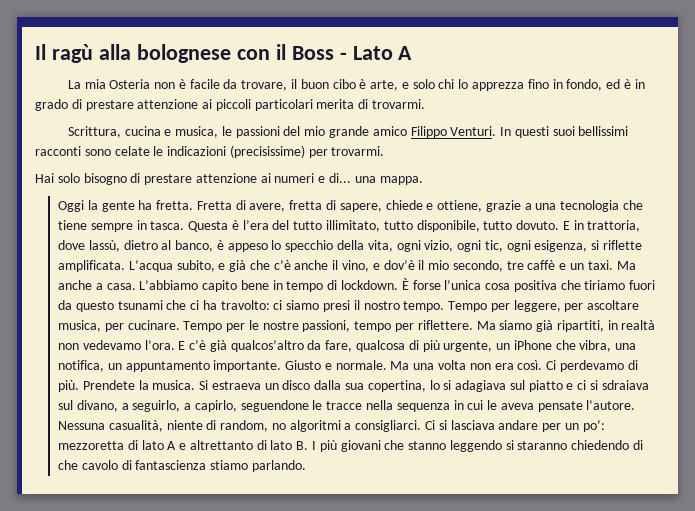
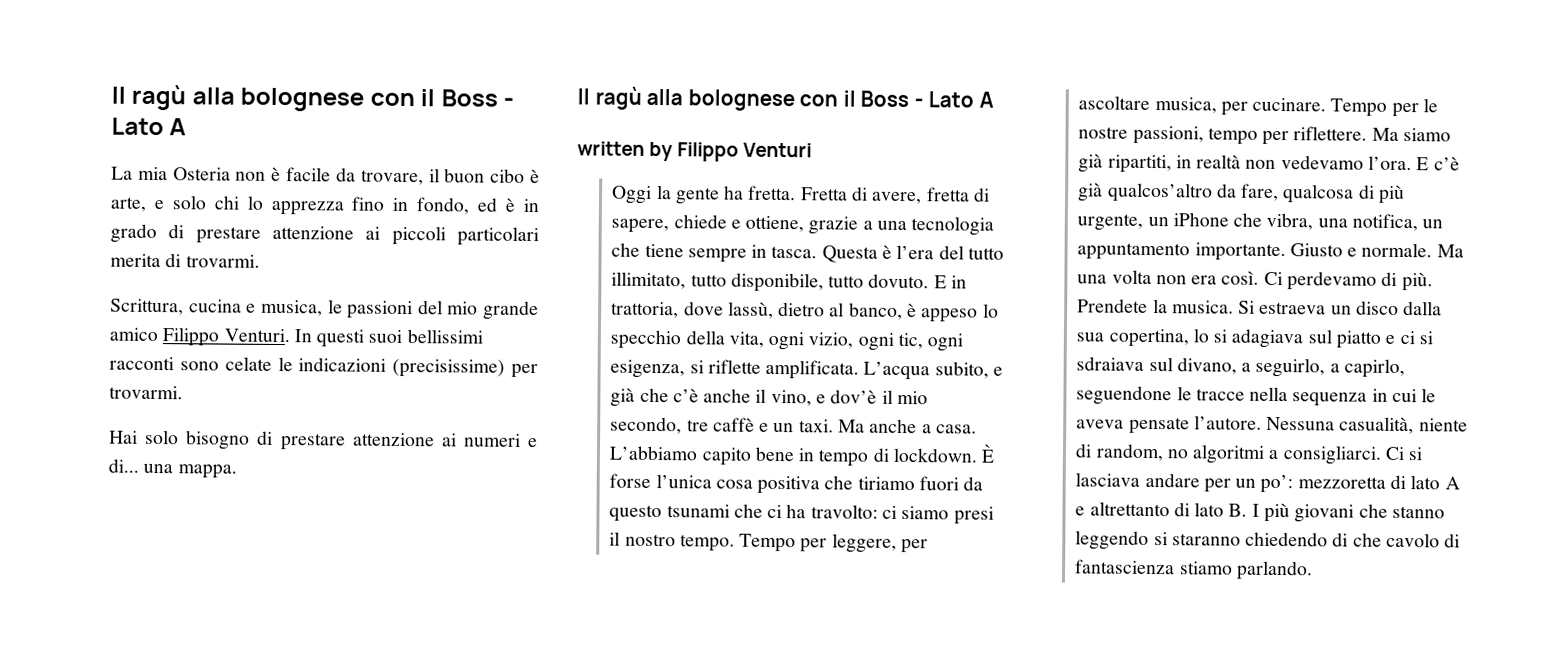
  Hai solo bisogno di prestare attenzione ai numeri e di... una mappa.
+ Il ragù alla bolognese con il Boss - Lato A
+ written by Filippo Venturi

